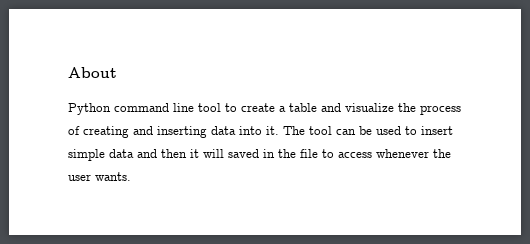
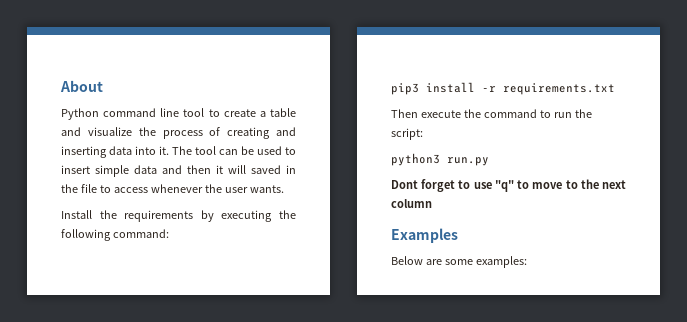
+ Install the requirements by executing the following command:
+ pip3 install -r requirements.txt
+ Then execute the command to run the script:
+ python3 run.py
+ Dont forget to use "q" to move to the next column
+ Examples
+ Below are some examples:

